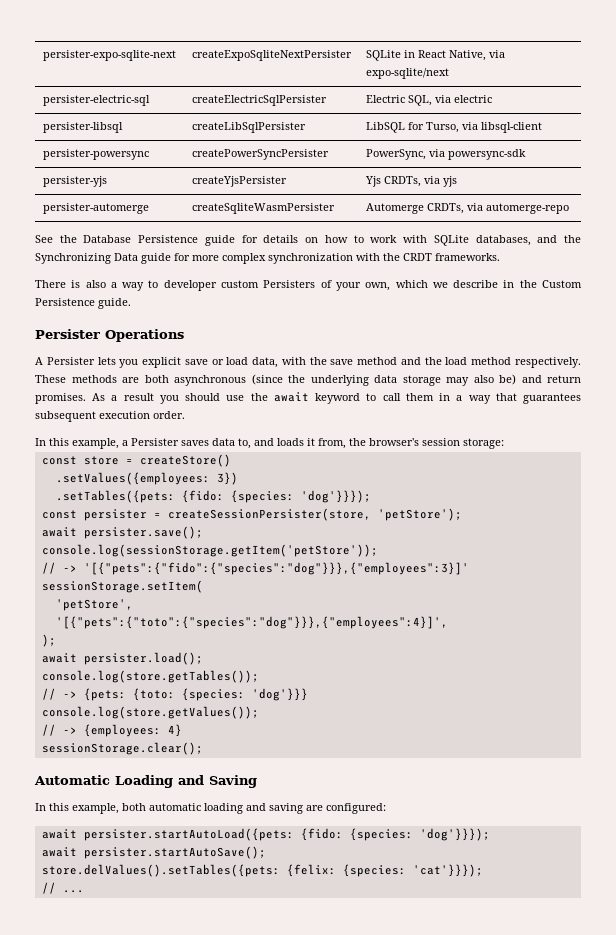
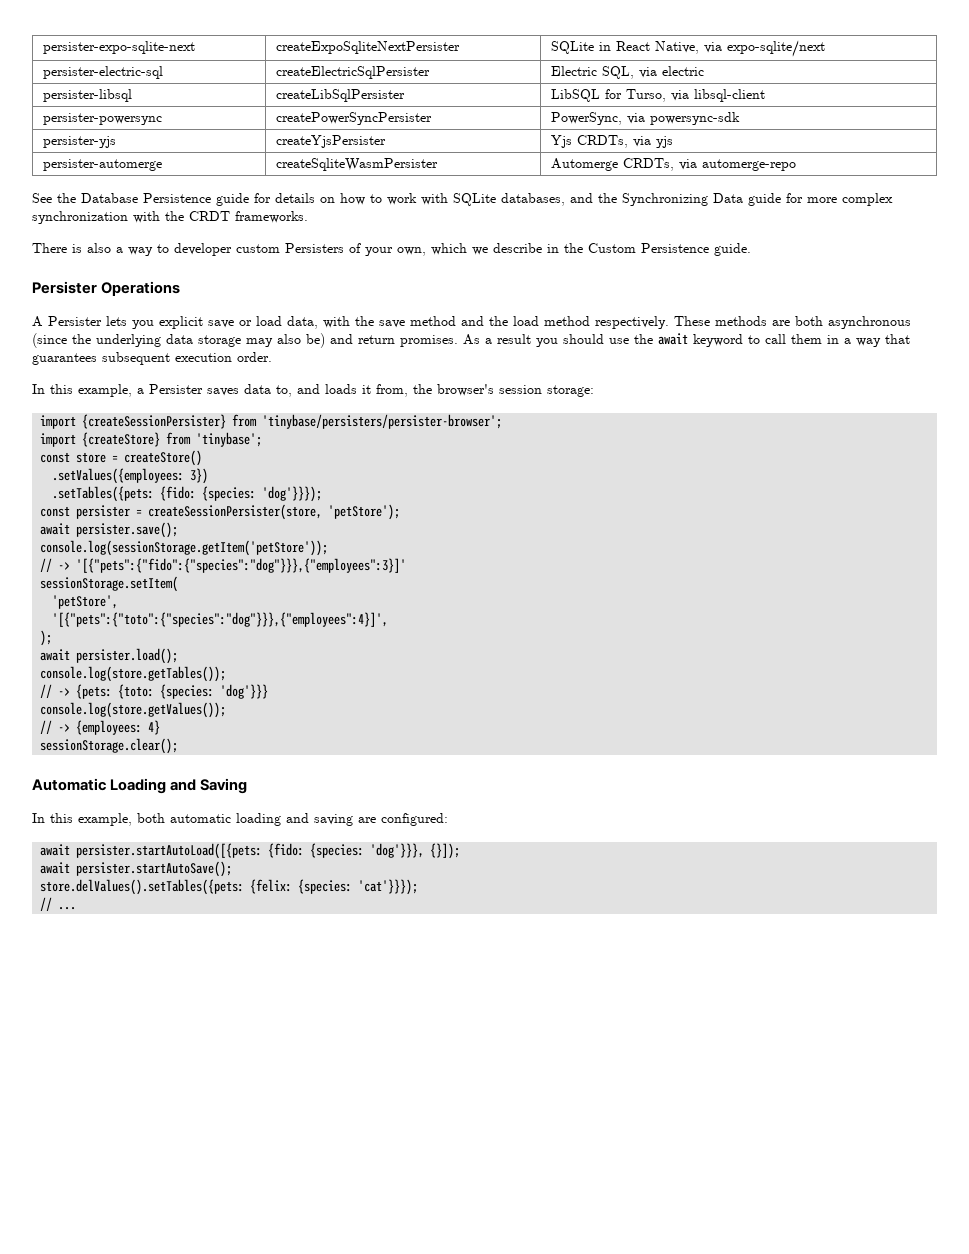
+ import {createSessionPersister} from 'tinybase/persisters/persister-browser';
+ import {createStore} from 'tinybase';
- await persister.startAutoLoad({pets: {fido: {species: 'dog'}}});
+ await persister.startAutoLoad([{pets: {fido: {species: 'dog'}}}, {}]);

